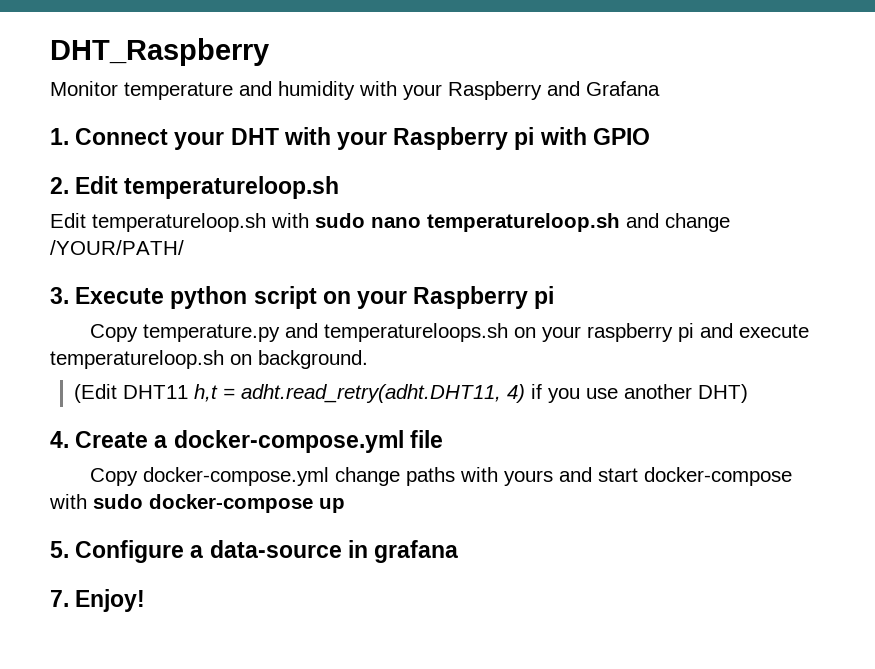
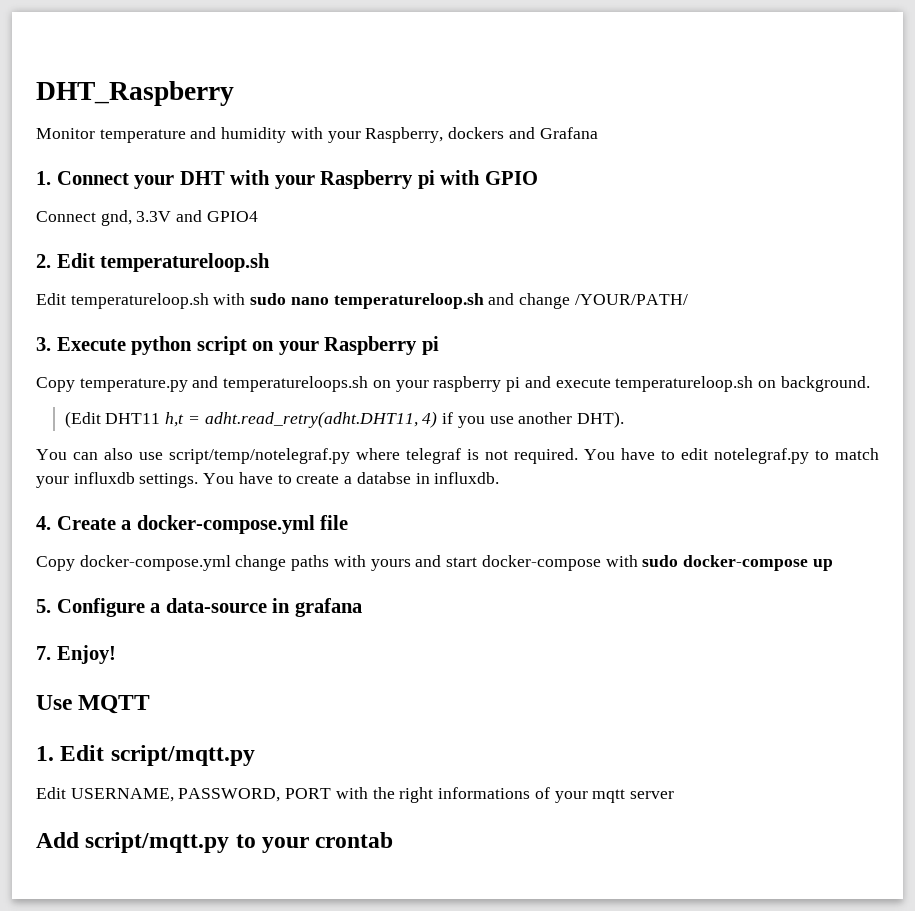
- Monitor temperature and humidity with your Raspberry and Grafana
+ Monitor temperature and humidity with your Raspberry, dockers and Grafana
+ Connect gnd, 3.3V and GPIO4
- (Edit DHT11 h,t = adht.read_retry(adht.DHT11, 4) if you use another DHT)
+ (Edit DHT11 h,t = adht.read_retry(adht.DHT11, 4) if you use another DHT).
+ You can also use script/temp/notelegraf.py where telegraf is not required. You have to edit notelegraf.py to match your influxdb settings. You have to create a databse in influxdb.
+ Use MQTT
+ 1. Edit script/mqtt.py
+ Edit USERNAME, PASSWORD, PORT with the right informations of your mqtt server
+ Add script/mqtt.py to your crontab

